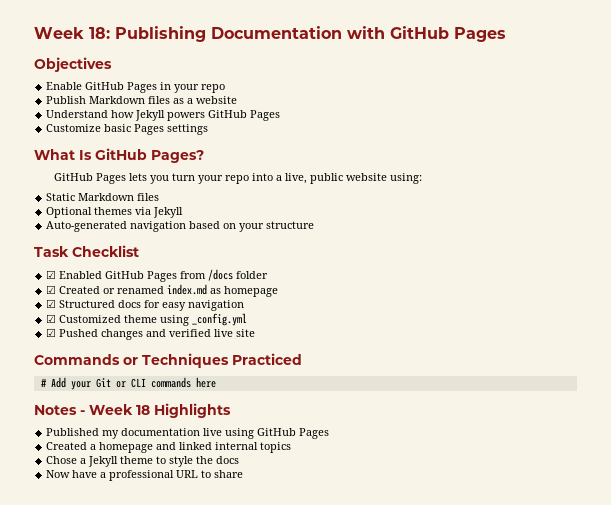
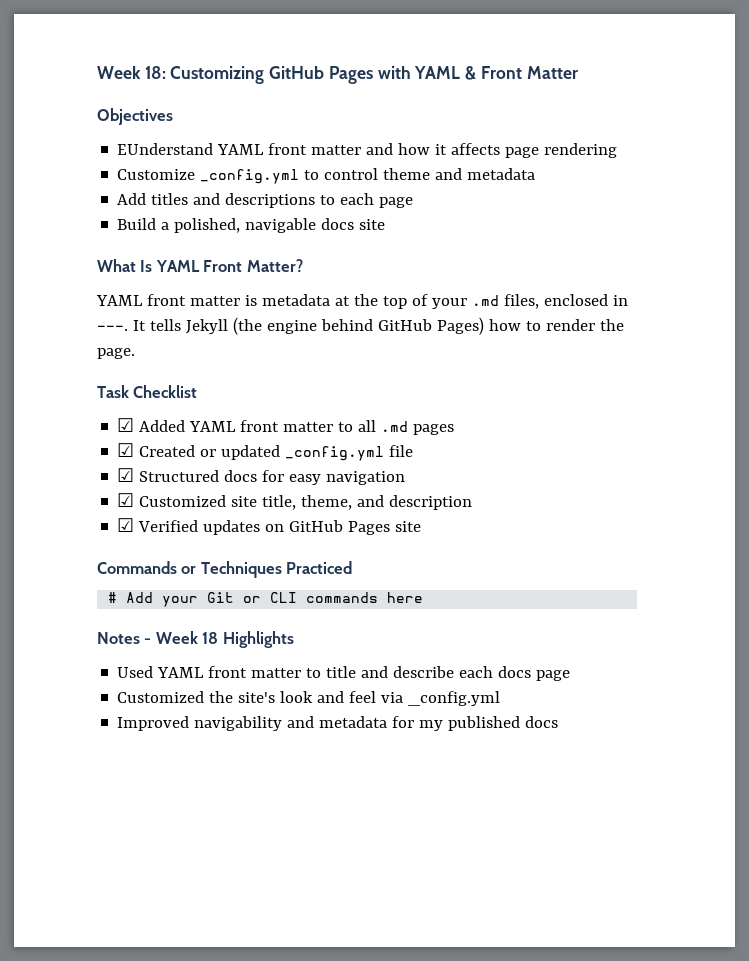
- Week 18: Publishing Documentation with GitHub Pages
+ Week 18: Customizing GitHub Pages with YAML & Front Matter
  Objectives
- Enable GitHub Pages in your repo
- Publish Markdown files as a website
- Understand how Jekyll powers GitHub Pages
- Customize basic Pages settings
- What Is GitHub Pages?
- GitHub Pages lets you turn your repo into a live, public website using:
- Static Markdown files
- Optional themes via Jekyll
- Auto-generated navigation based on your structure
+ EUnderstand YAML front matter and how it affects page rendering
+ Customize _config.yml to control theme and metadata
+ Add titles and descriptions to each page
+ Build a polished, navigable docs site
+ What Is YAML Front Matter?
+ YAML front matter is metadata at the top of your .md files, enclosed in ---. It tells Jekyll (the engine behind GitHub Pages) how to render the page.
  Task Checklist
- ☑ Enabled GitHub Pages from /docs folder
+ ☑ Added YAML front matter to all .md pages
- ☑ Created or renamed index.md as homepage
+ ☑ Created or updated _config.yml file
- ☑ Customized theme using _config.yml
- ☑ Pushed changes and verified live site
+ ☑ Customized site title, theme, and description
+ ☑ Verified updates on GitHub Pages site
- Published my documentation live using GitHub Pages
- Created a homepage and linked internal topics
- Chose a Jekyll theme to style the docs
- Now have a professional URL to share
+ Used YAML front matter to title and describe each docs page
+ Customized the site's look and feel via _config.yml
+ Improved navigability and metadata for my published docs

